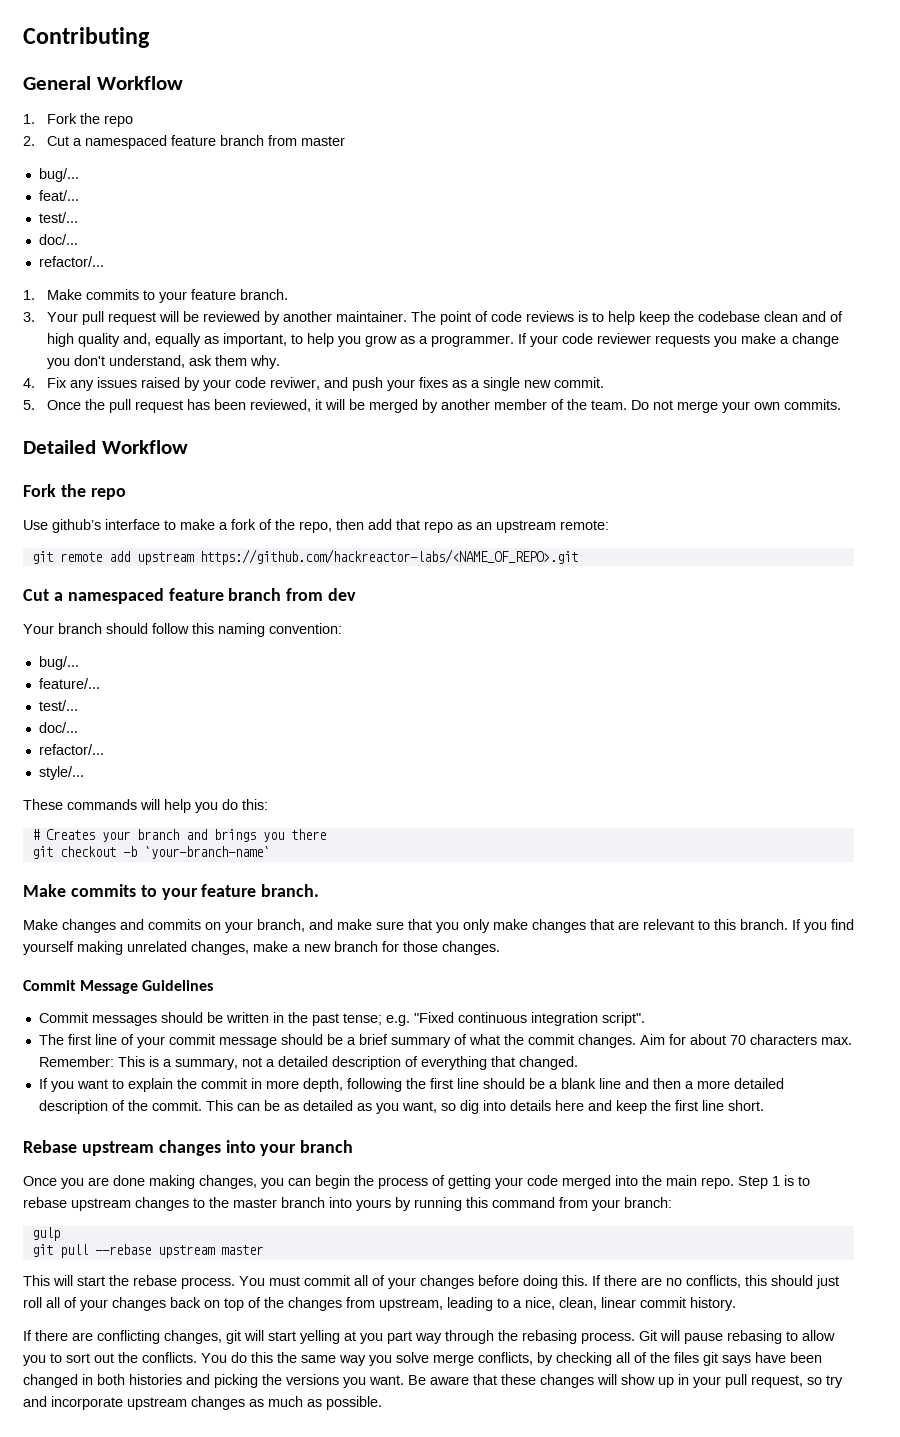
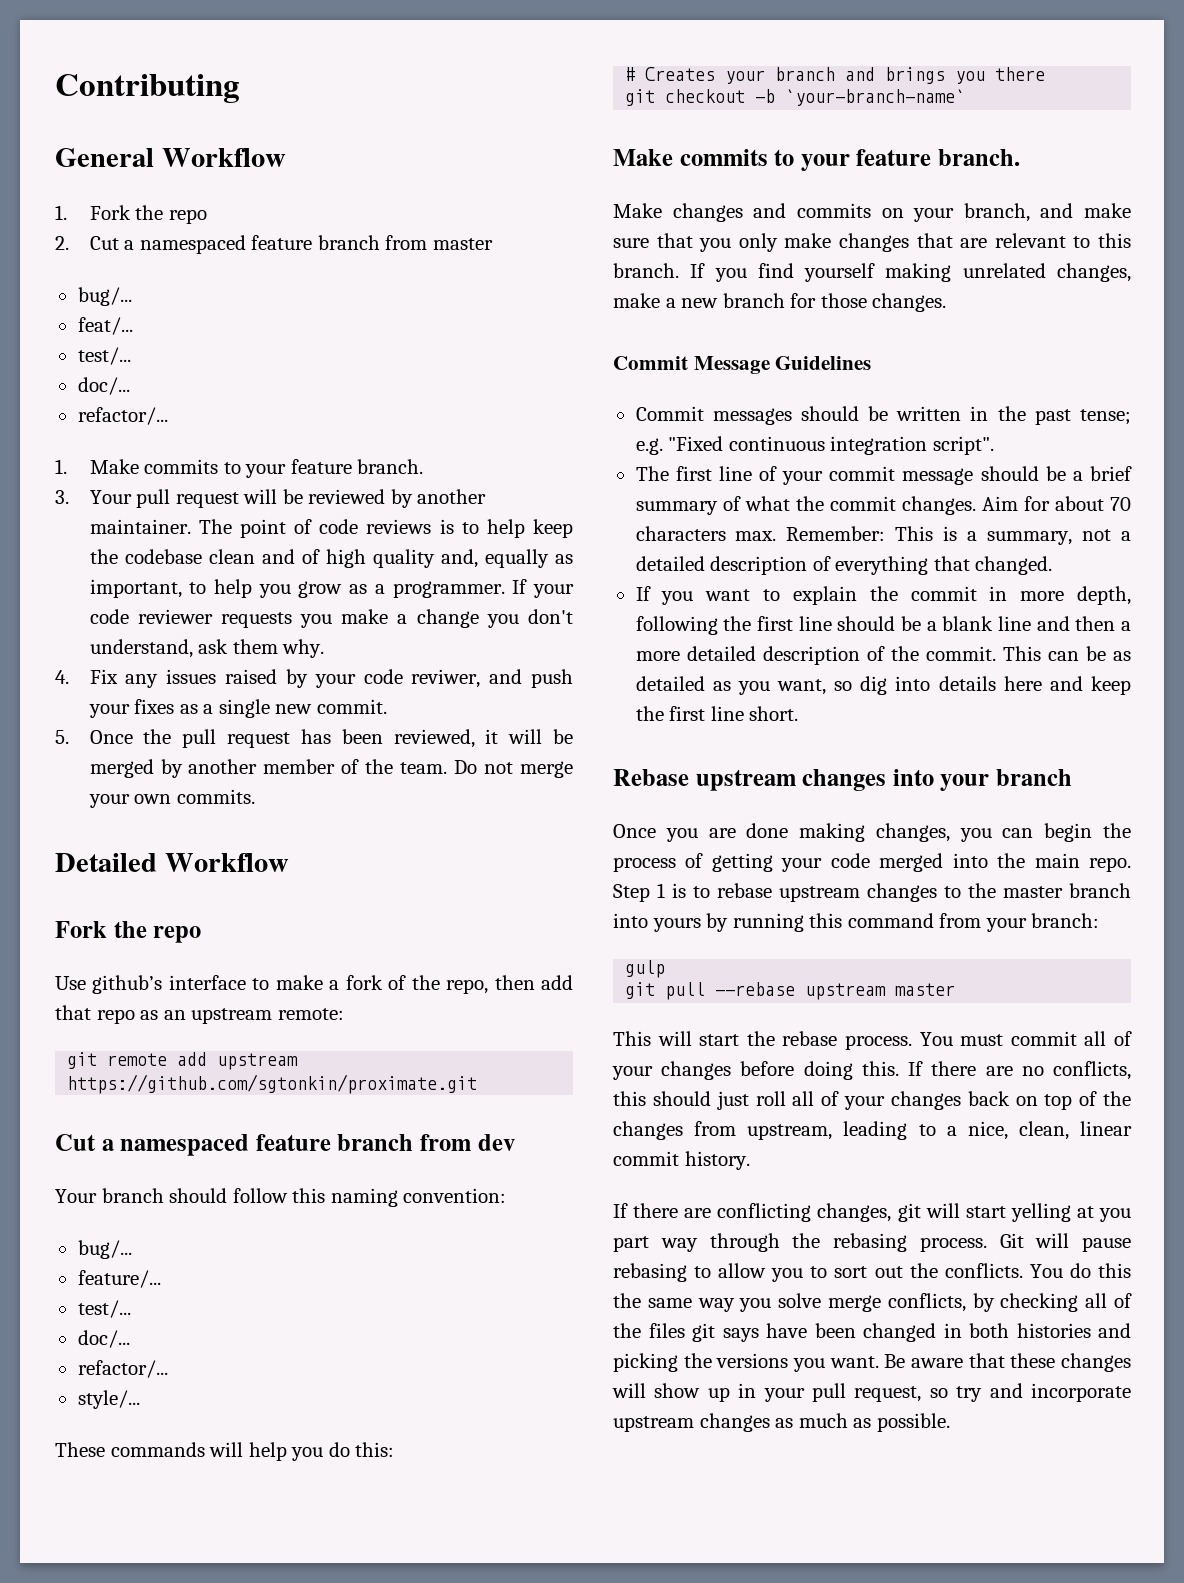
- git remote add upstream https://github.com/hackreactor-labs/<NAME_OF_REPO>.git
+ git remote add upstream https://github.com/sgtonkin/proximate.git

